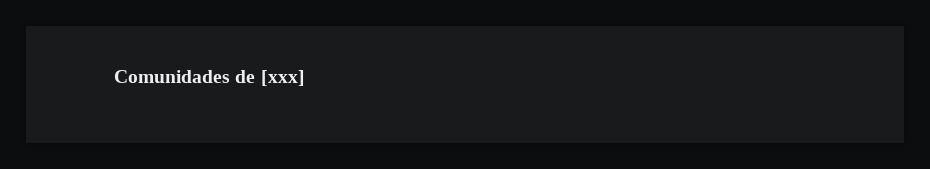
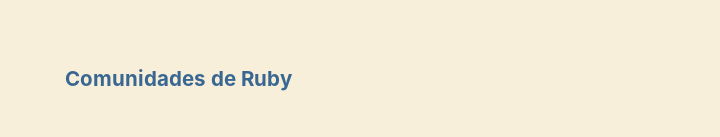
- Comunidades de [xxx]
+ Comunidades de Ruby

